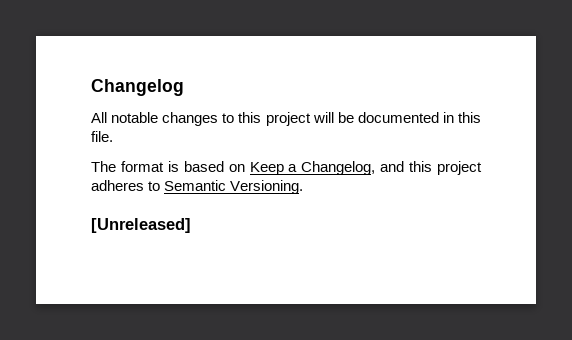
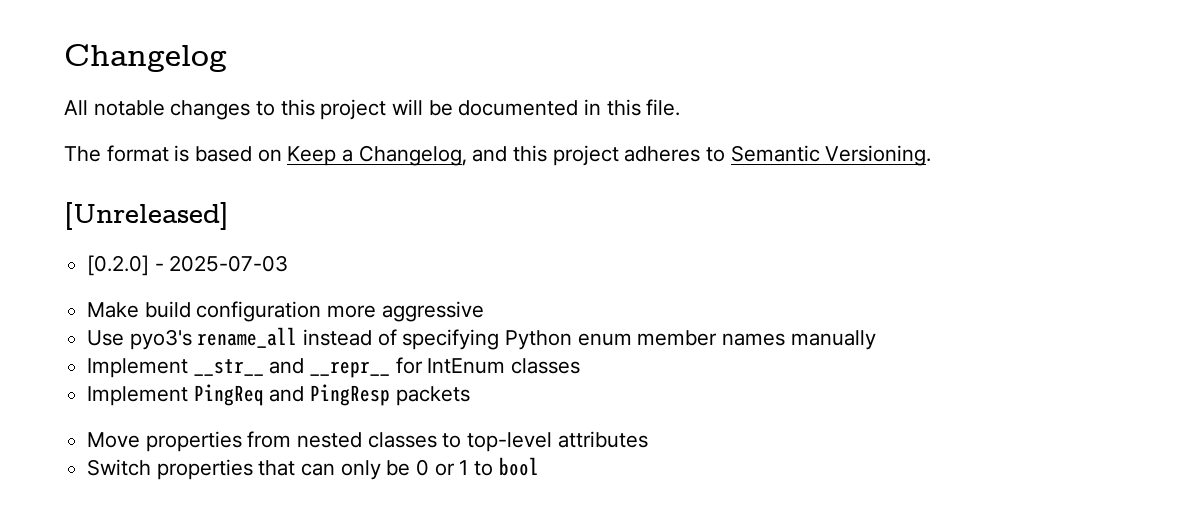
+ [0.2.0] - 2025-07-03
+ Make build configuration more aggressive
+ Use pyo3's rename_all instead of specifying Python enum member names manually
+ Implement __str__ and __repr__ for IntEnum classes
+ Implement PingReq and PingResp packets
+ Move properties from nested classes to top-level attributes
+ Switch properties that can only be 0 or 1 to bool

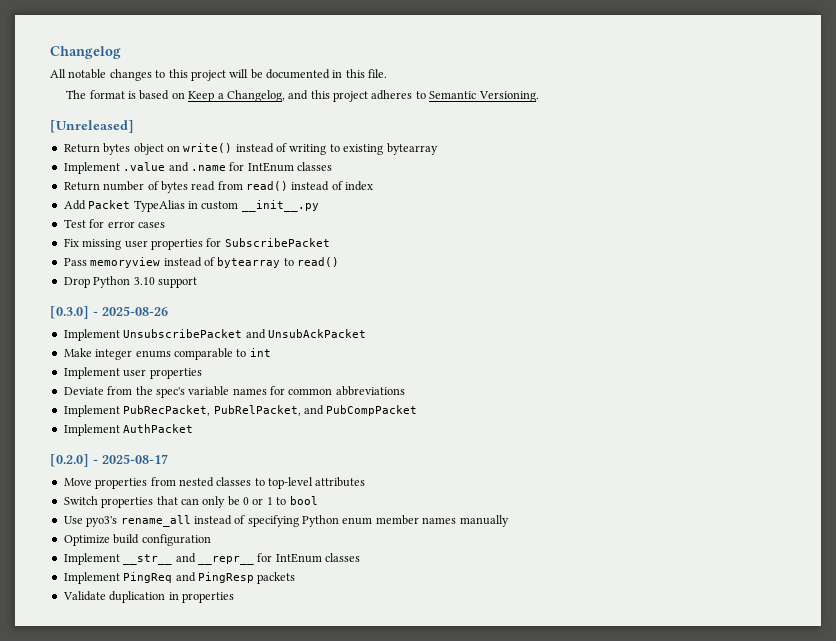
- [0.2.0] - 2025-07-03
- Make build configuration more aggressive
- Use pyo3's rename_all instead of specifying Python enum member names manually
- Implement __str__ and __repr__ for IntEnum classes
- Implement PingReq and PingResp packets
+ Return bytes object on write() instead of writing to existing bytearray
+ Implement .value and .name for IntEnum classes
+ Return number of bytes read from read() instead of index
+ Add Packet TypeAlias in custom __init__.py
+ Test for error cases
+ Fix missing user properties for SubscribePacket
+ Pass memoryview instead of bytearray to read()
+ Drop Python 3.10 support
+ [0.3.0] - 2025-08-26
+ Implement UnsubscribePacket and UnsubAckPacket
+ Make integer enums comparable to int
+ Implement user properties
+ Deviate from the spec's variable names for common abbreviations
+ Implement PubRecPacket, PubRelPacket, and PubCompPacket
+ Implement AuthPacket
+ [0.2.0] - 2025-08-17
+ Use pyo3's rename_all instead of specifying Python enum member names manually
+ Optimize build configuration
+ Implement __str__ and __repr__ for IntEnum classes
+ Implement PingReq and PingResp packets
+ Validate duplication in properties

